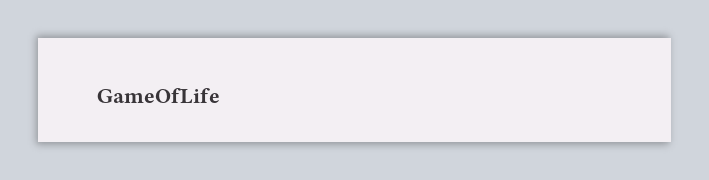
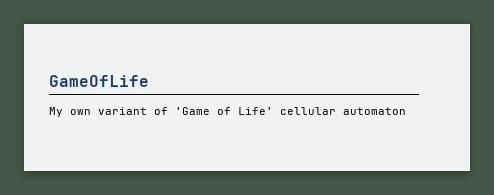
+ My own variant of 'Game of Life' cellular automaton

